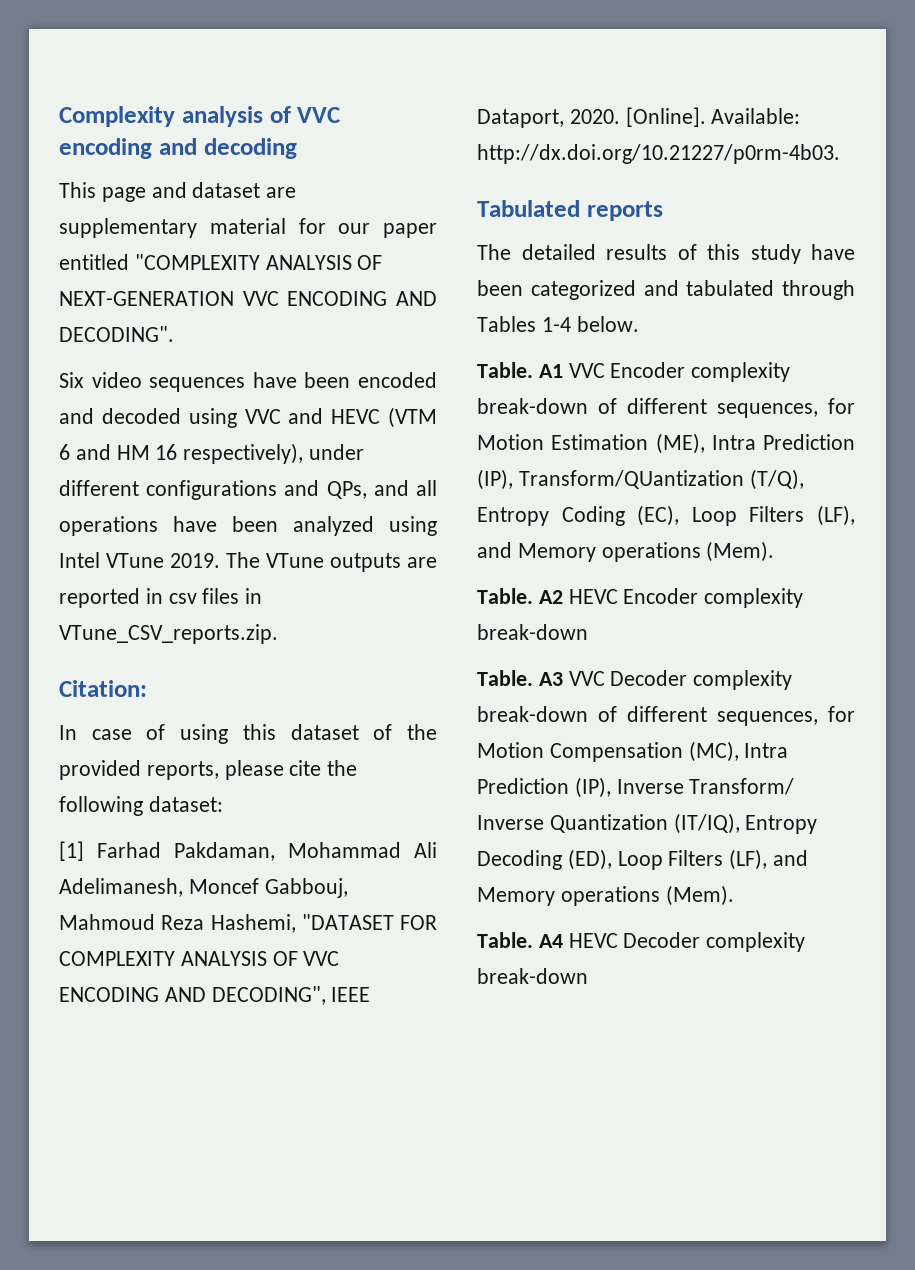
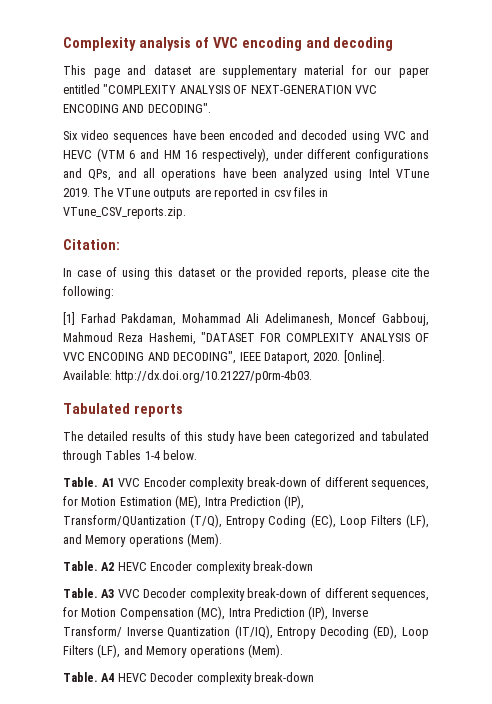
- In case of using this dataset of the provided reports, please cite the following dataset:
+ In case of using this dataset or the provided reports, please cite the following:

